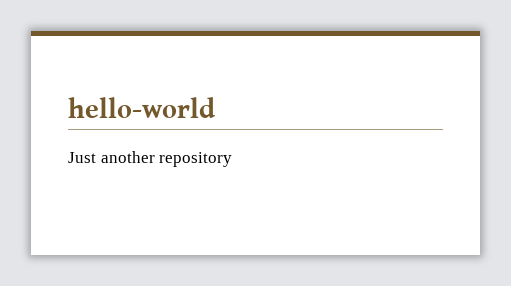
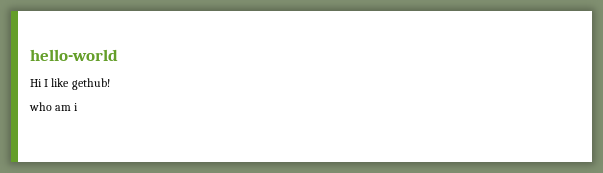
- Just another repository
+ Hi I like gethub!
+ who am i

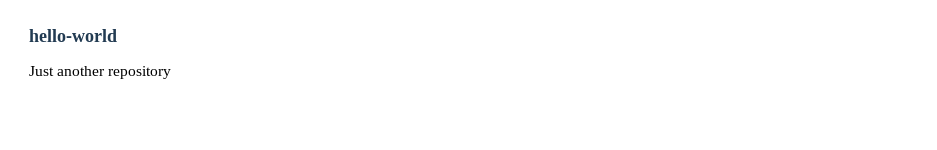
- Hi I like gethub!
- who am i
+ Just another repository

